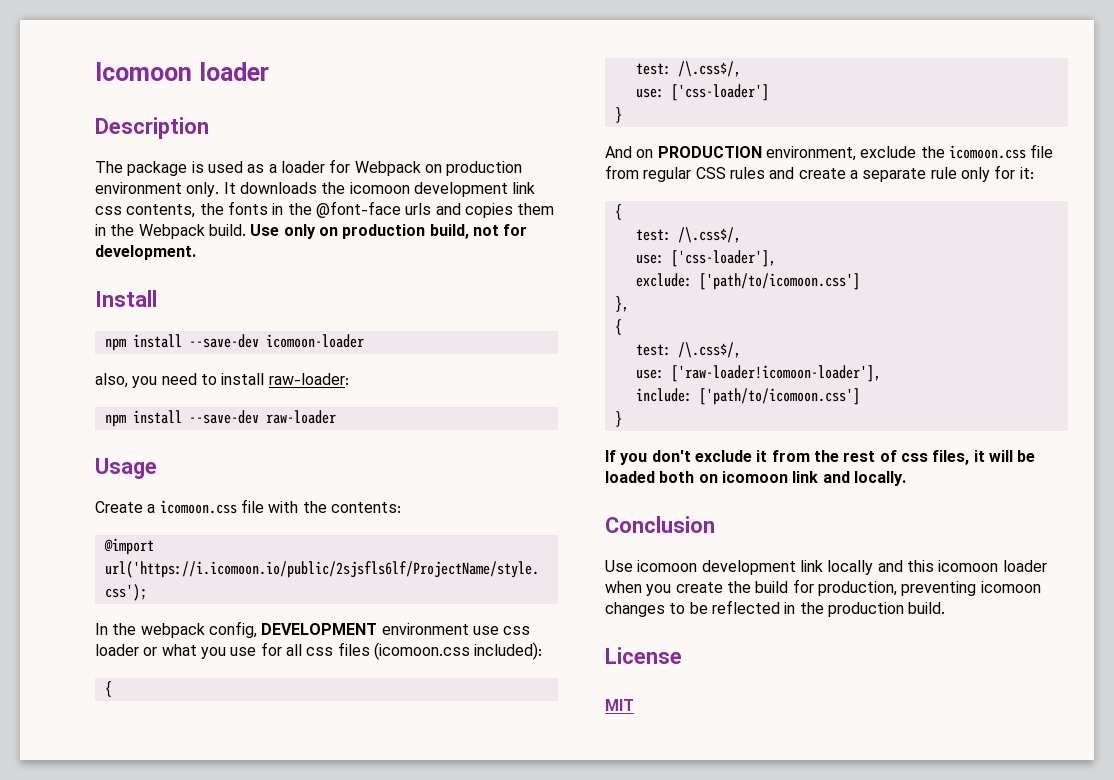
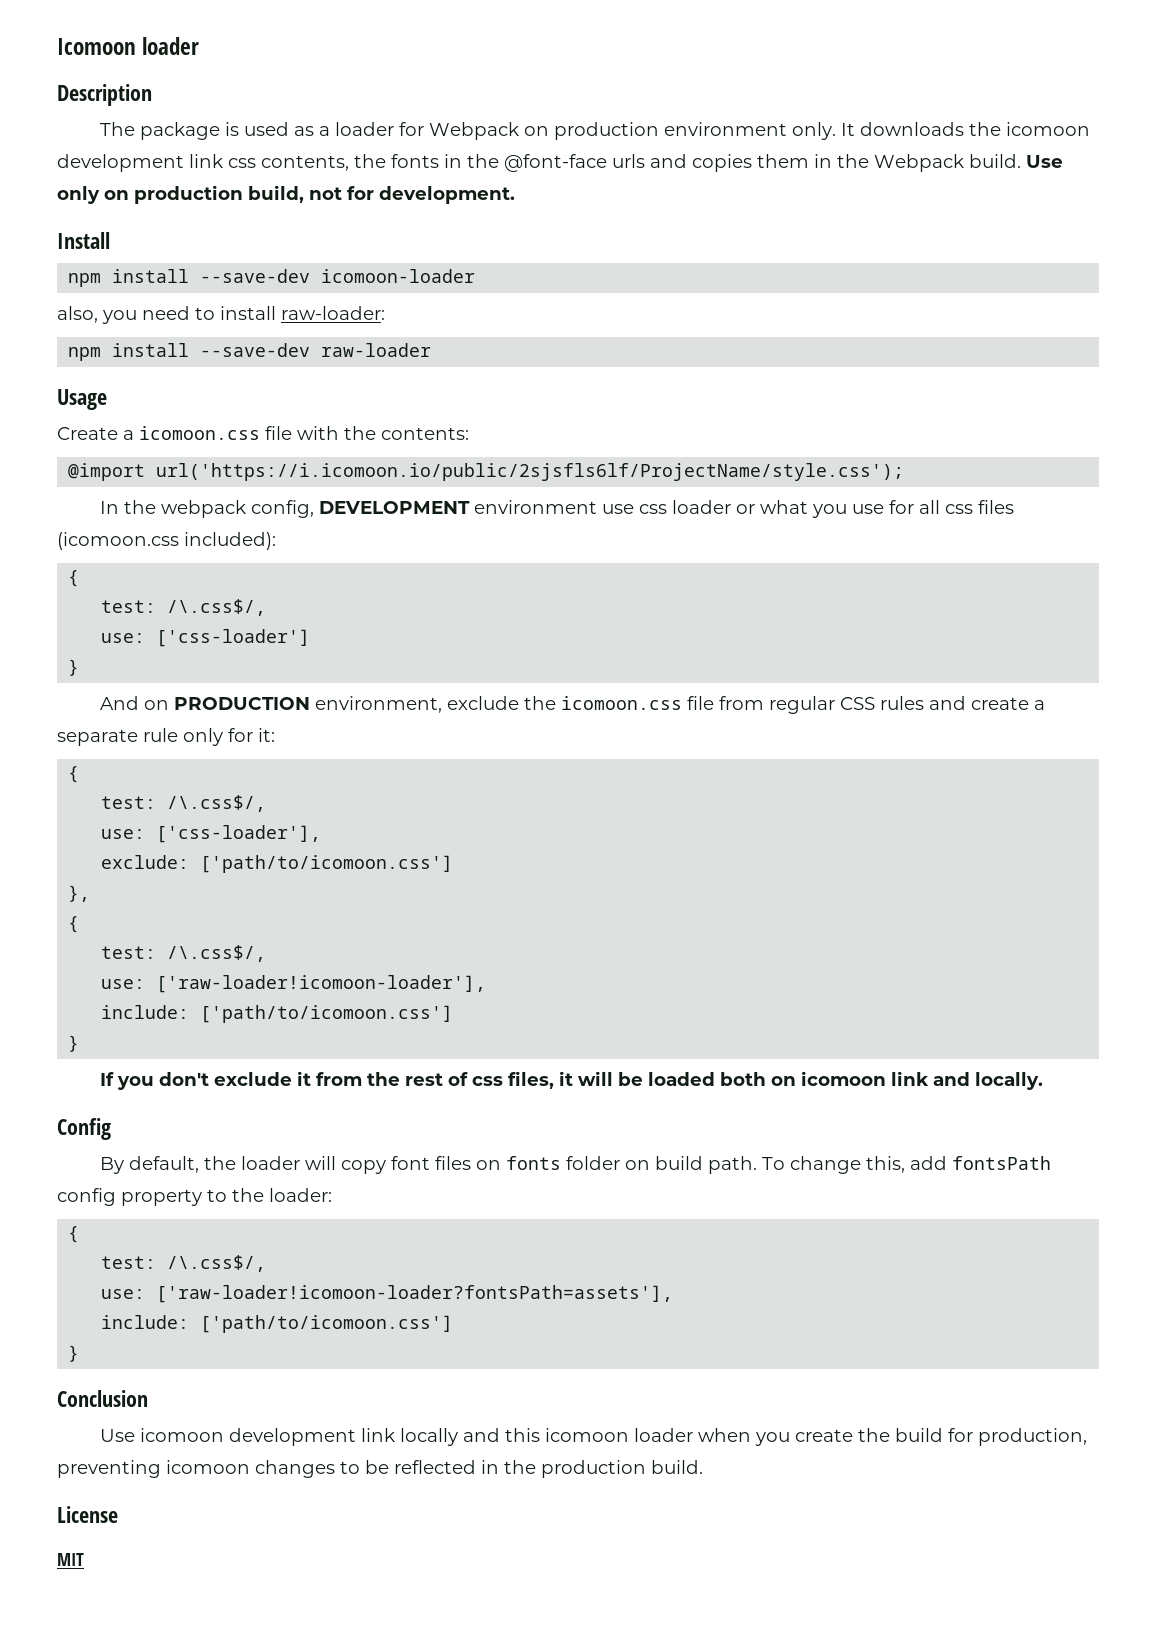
+ Config
+ By default, the loader will copy font files on fonts folder on build path. To change this, add fontsPath config property to the loader:
+ {
+ test: /\.css$/,
+ use: ['raw-loader!icomoon-loader?fontsPath=assets'],
+ include: ['path/to/icomoon.css']
+ }

